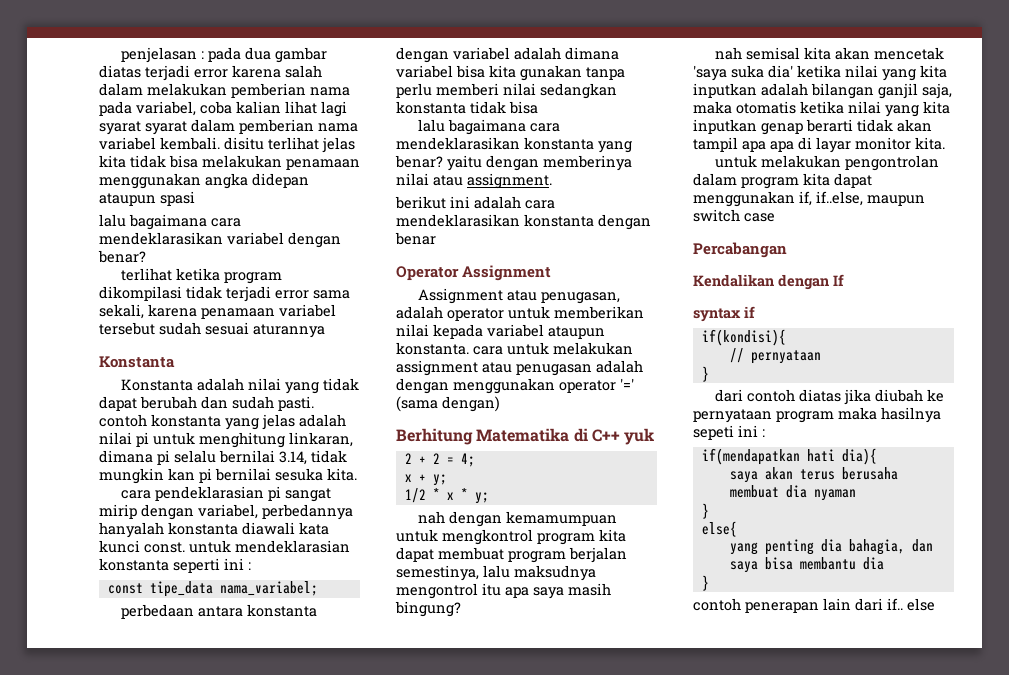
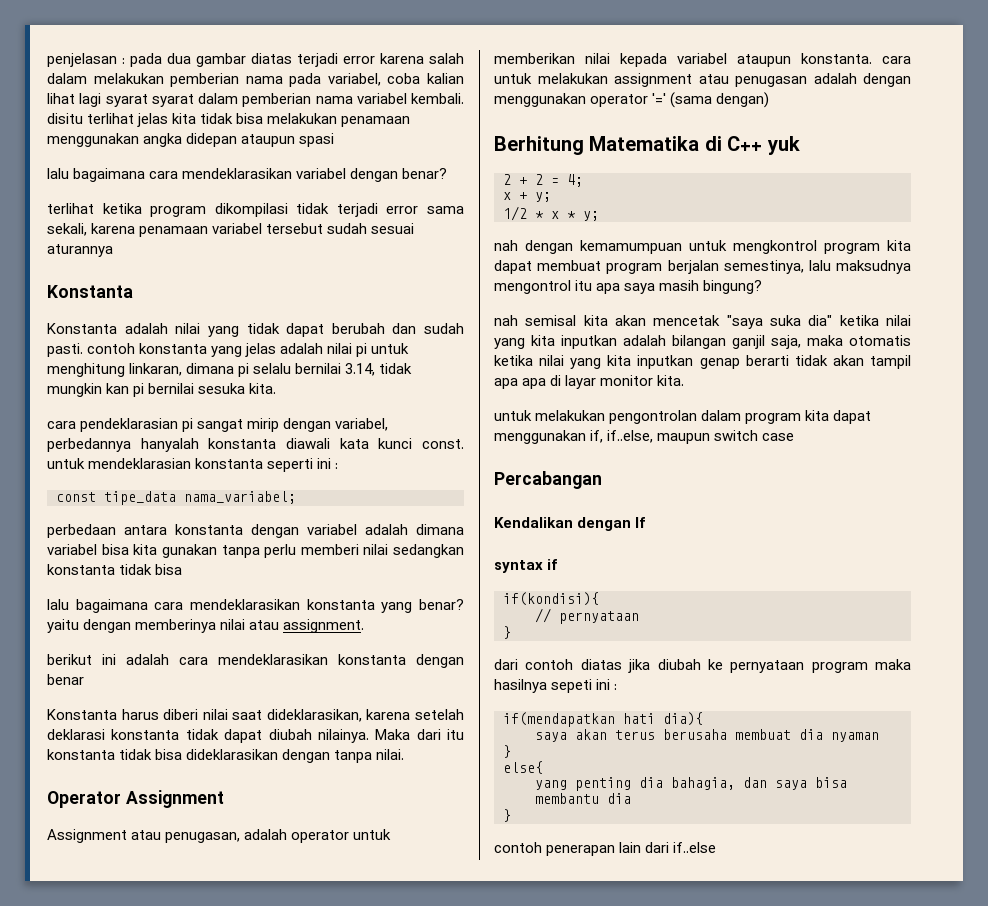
+ Konstanta harus diberi nilai saat dideklarasikan, karena setelah deklarasi konstanta tidak dapat diubah nilainya. Maka dari itu konstanta tidak bisa dideklarasikan dengan tanpa nilai.
- nah semisal kita akan mencetak 'saya suka dia' ketika nilai yang kita inputkan adalah bilangan ganjil saja, maka otomatis ketika nilai yang kita inputkan genap berarti tidak akan tampil apa apa di layar monitor kita.
+ nah semisal kita akan mencetak "saya suka dia" ketika nilai yang kita inputkan adalah bilangan ganjil saja, maka otomatis ketika nilai yang kita inputkan genap berarti tidak akan tampil apa apa di layar monitor kita.
- contoh penerapan lain dari if.. else
+ contoh penerapan lain dari if..else

